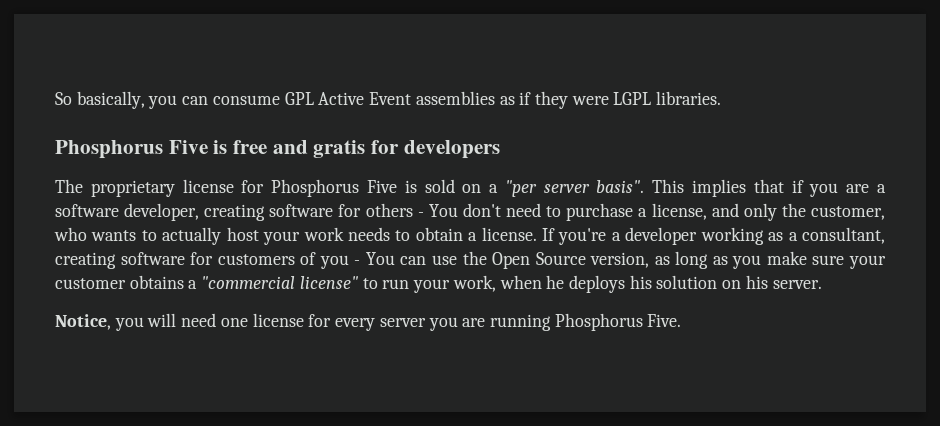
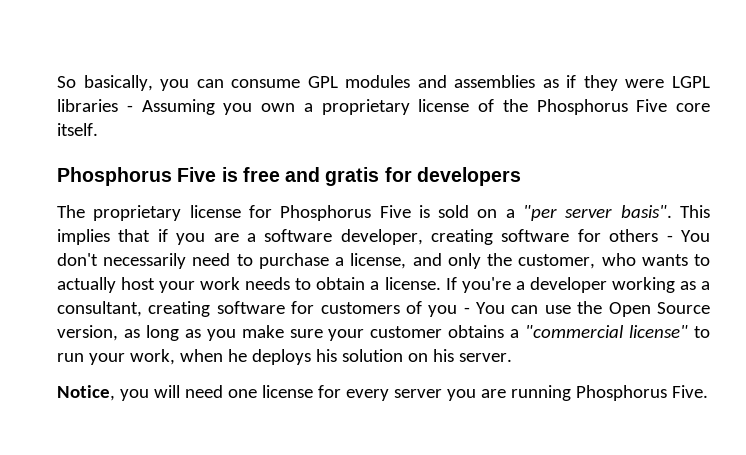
- So basically, you can consume GPL Active Event assemblies as if they were LGPL libraries.
+ So basically, you can consume GPL modules and assemblies as if they were LGPL libraries - Assuming you own a proprietary license of the Phosphorus Five core itself.
- This implies that if you are a software developer, creating software for others - You don't need to purchase a license, and only the customer, who wants to actually host your work needs to obtain a license.
+ This implies that if you are a software developer, creating software for others - You don't necessarily need to purchase a license, and only the customer, who wants to actually host your work needs to obtain a license.

